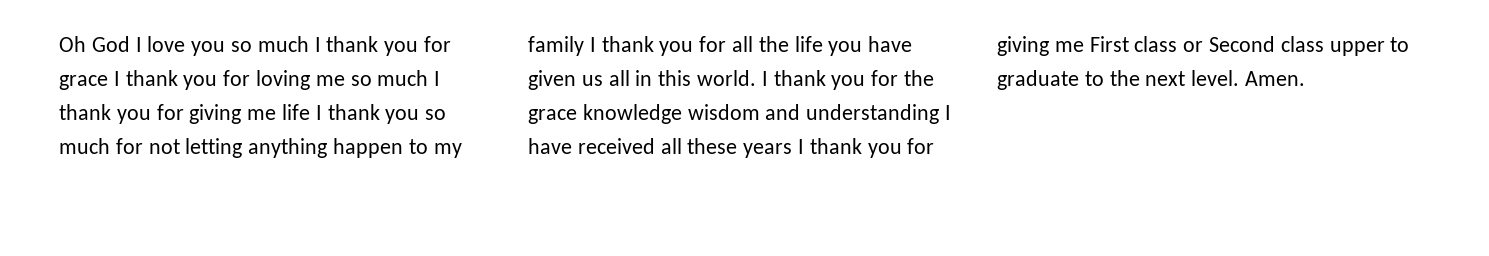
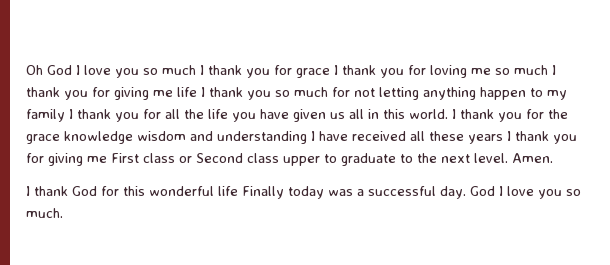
+ I thank God for this wonderful life Finally today was a successful day. God I love you so much.

